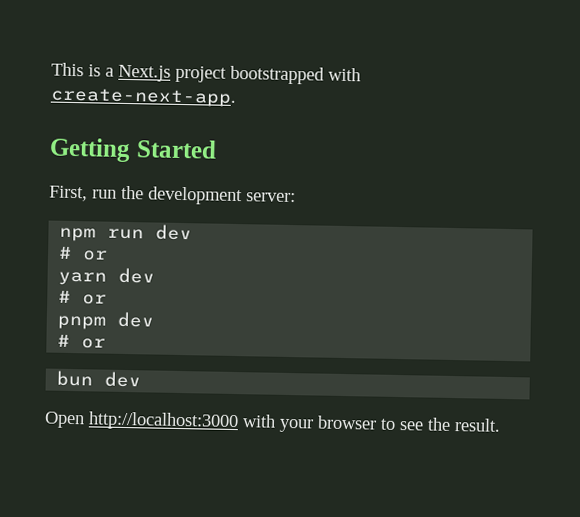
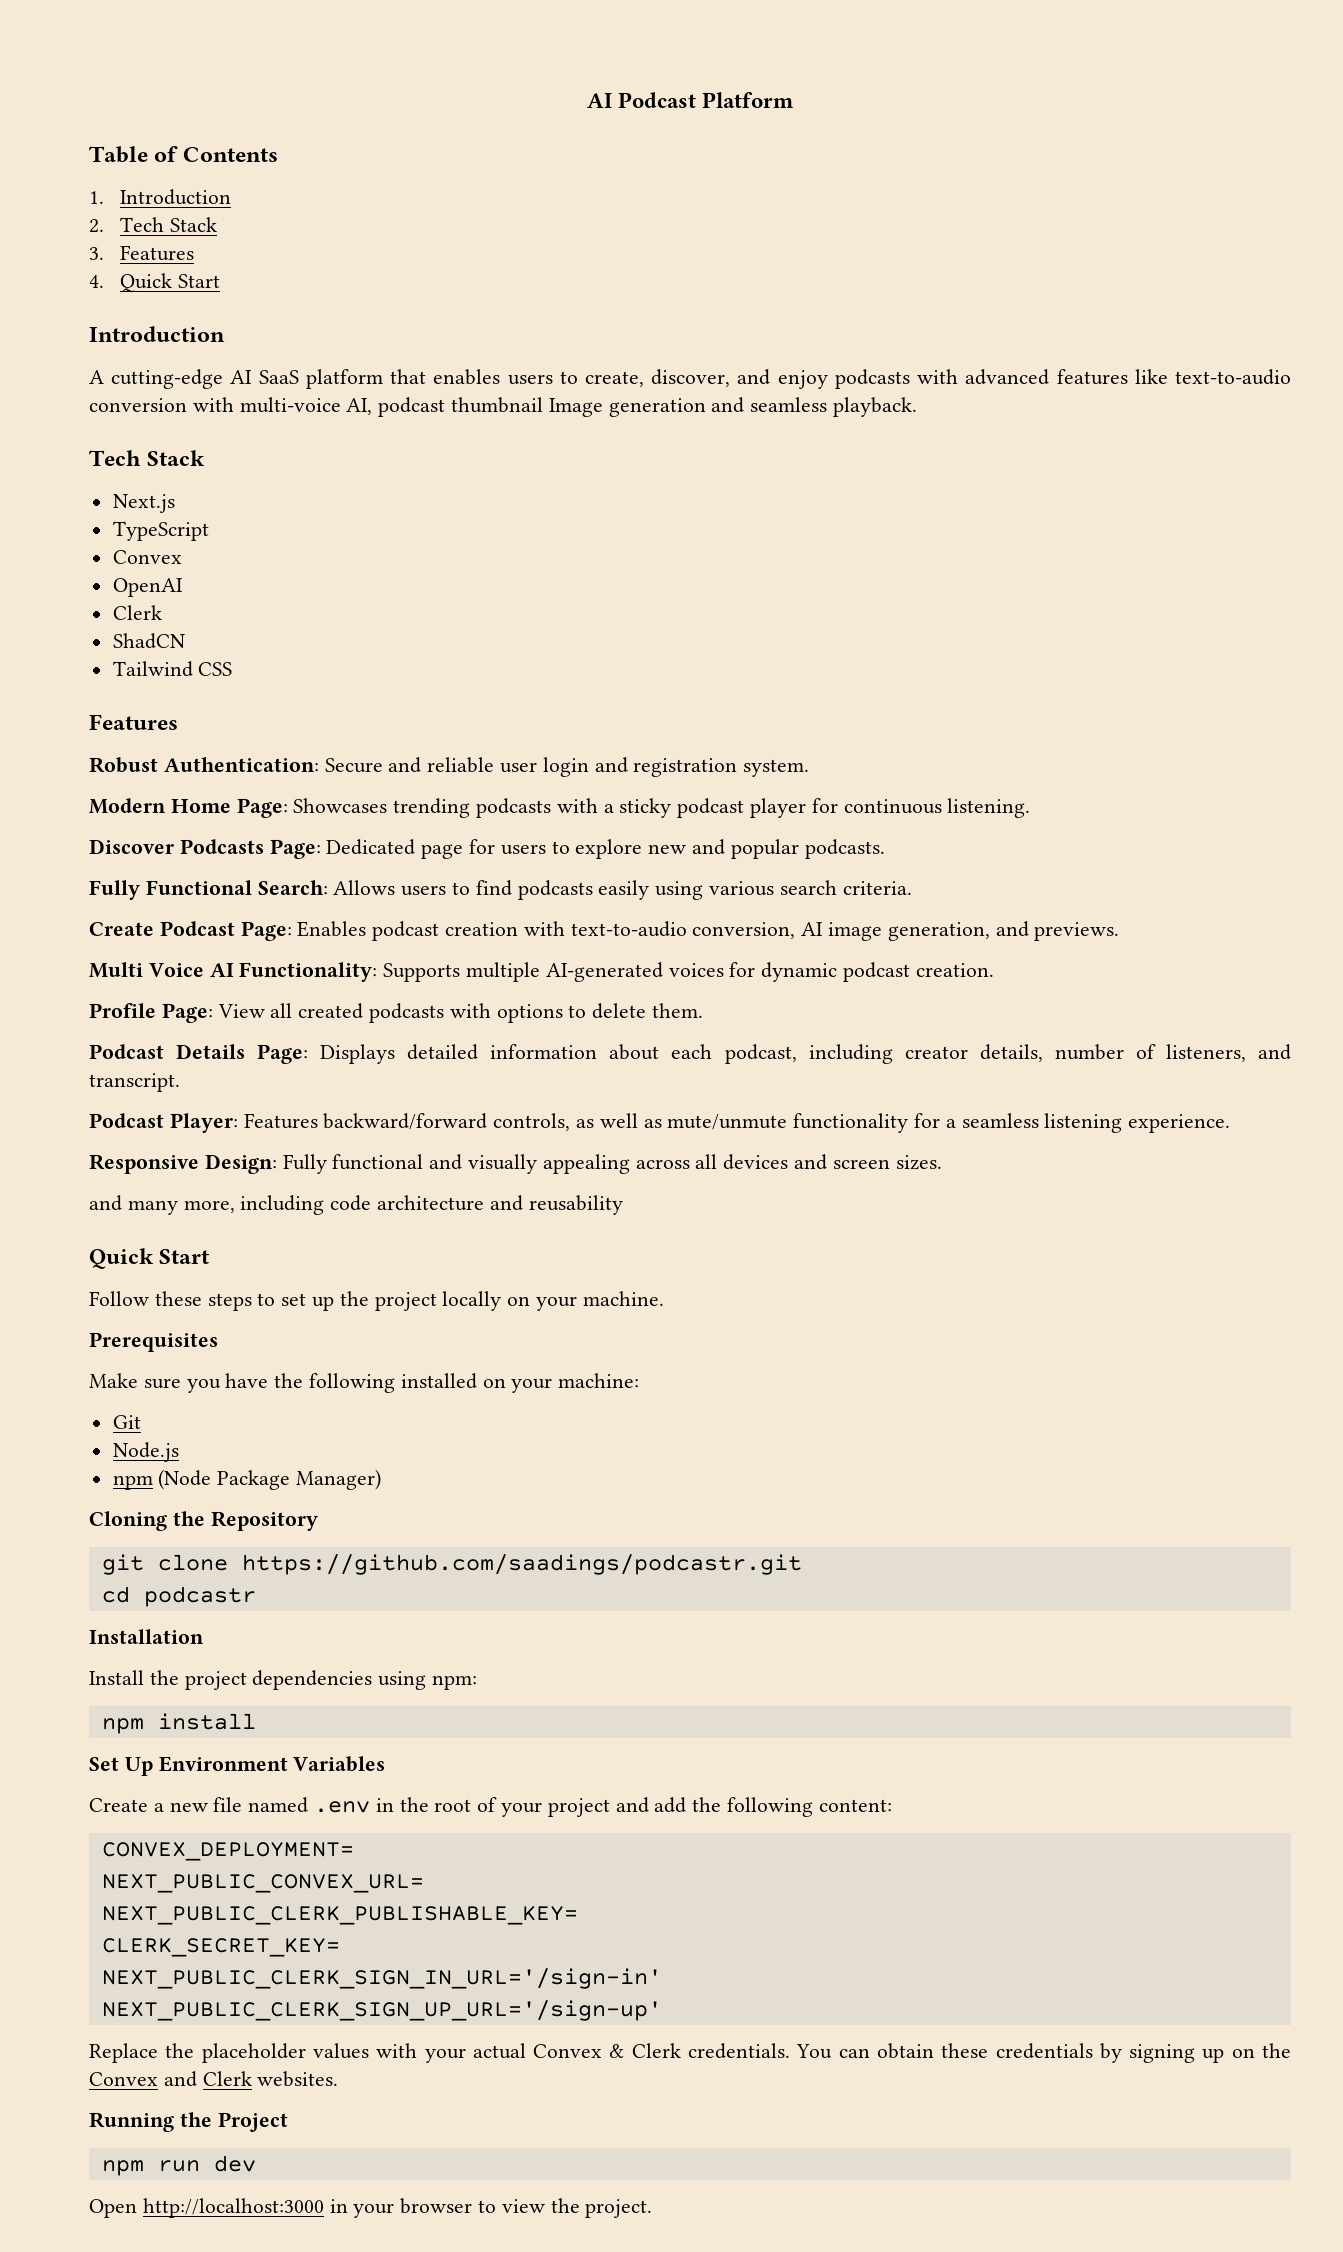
- This is a Next.js project bootstrapped with create-next-app.
- Getting Started
- First, run the development server:
+ AI Podcast Platform
+ Table of Contents
+ 1. Introduction
+ 2. Tech Stack
+ 3. Features
+ 4. Quick Start
+ Introduction
+ A cutting-edge AI SaaS platform that enables users to create, discover, and enjoy podcasts with advanced features like text-to-audio conversion with multi-voice AI, podcast thumbnail Image generation and seamless playback.
+ Tech Stack
+ Next.js
+ TypeScript
+ Convex
+ OpenAI
+ Clerk
+ ShadCN
+ Tailwind CSS
+ Features
+ Robust Authentication: Secure and reliable user login and registration system.
+ Modern Home Page: Showcases trending podcasts with a sticky podcast player for continuous listening.
+ Discover Podcasts Page: Dedicated page for users to explore new and popular podcasts.
+ Fully Functional Search: Allows users to find podcasts easily using various search criteria.
+ Create Podcast Page: Enables podcast creation with text-to-audio conversion, AI image generation, and previews.
+ Multi Voice AI Functionality: Supports multiple AI-generated voices for dynamic podcast creation.
+ Profile Page: View all created podcasts with options to delete them.
+ Podcast Details Page: Displays detailed information about each podcast, including creator details, number of listeners, and transcript.
+ Podcast Player: Features backward/forward controls, as well as mute/unmute functionality for a seamless listening experience.
+ Responsive Design: Fully functional and visually appealing across all devices and screen sizes.
+ and many more, including code architecture and reusability
+ Quick Start
+ Follow these steps to set up the project locally on your machine.
+ Prerequisites
+ Make sure you have the following installed on your machine:
+ Git
+ Node.js
+ npm (Node Package Manager)
+ Cloning the Repository
+ git clone https://github.com/saadings/podcastr.git
+ cd podcastr
+ Installation
+ Install the project dependencies using npm:
+ npm install
+ Set Up Environment Variables
+ Create a new file named .env in the root of your project and add the following content:
+ CONVEX_DEPLOYMENT=
+ NEXT_PUBLIC_CONVEX_URL=
+ NEXT_PUBLIC_CLERK_PUBLISHABLE_KEY=
+ CLERK_SECRET_KEY=
+ NEXT_PUBLIC_CLERK_SIGN_IN_URL='/sign-in'
+ NEXT_PUBLIC_CLERK_SIGN_UP_URL='/sign-up'
+ Replace the placeholder values with your actual Convex & Clerk credentials. You can obtain these credentials by signing up on the Convex and Clerk websites.
+ Running the Project
  npm run dev
- # or
- yarn dev
- # or
- pnpm dev
- # or
- bun dev
- Open http://localhost:3000 with your browser to see the result.
+ Open http://localhost:3000 in your browser to view the project.

